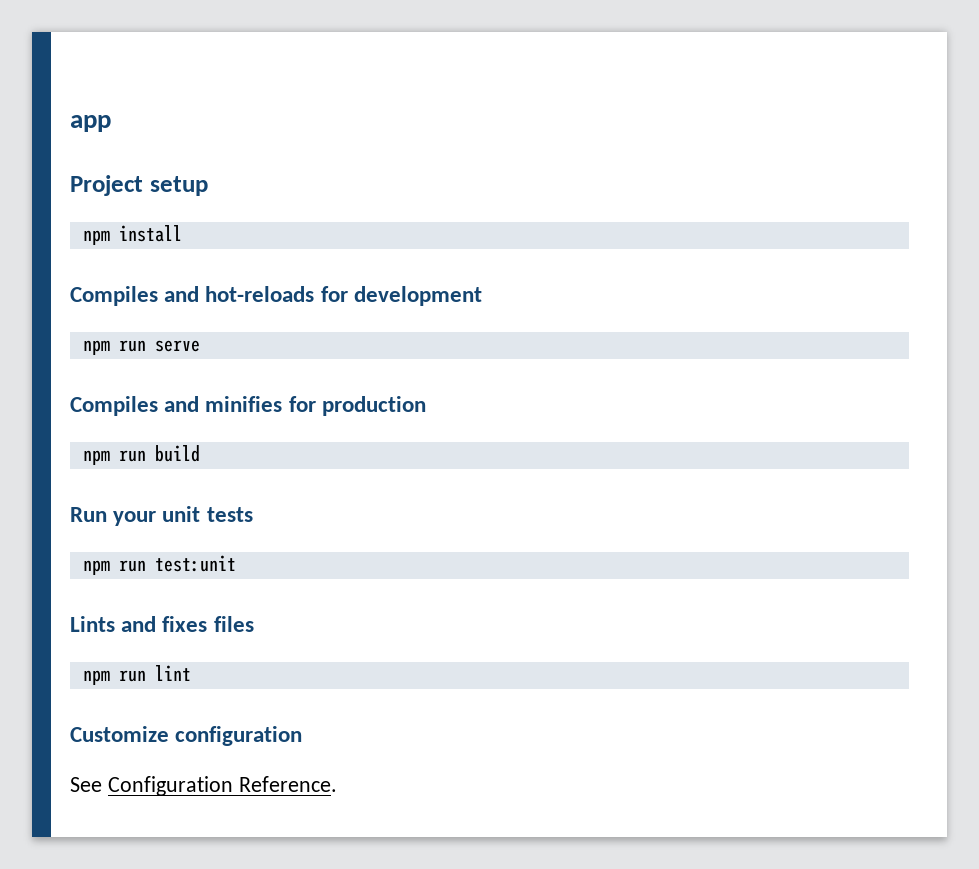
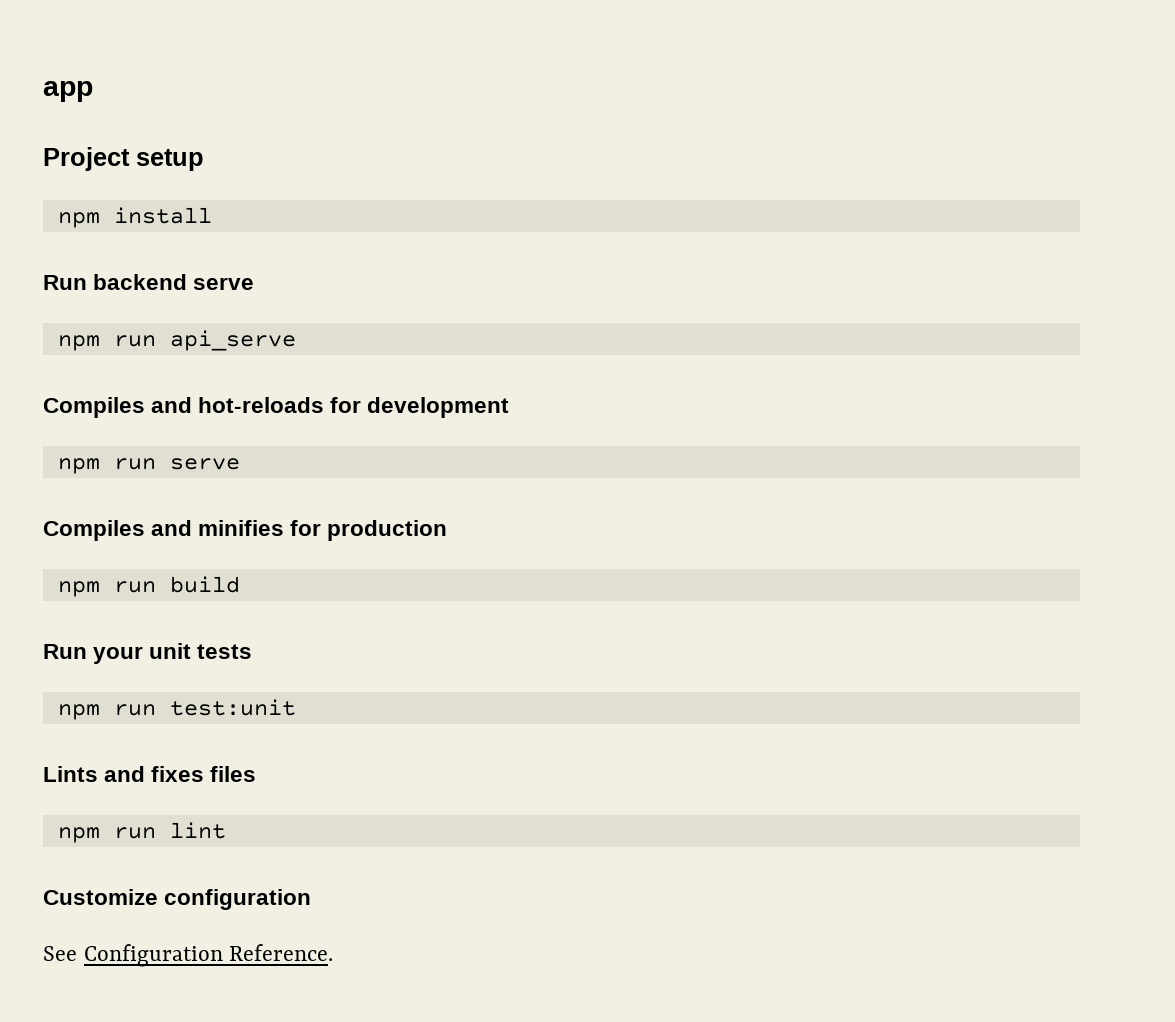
+ Run backend serve
+ npm run api_serve

